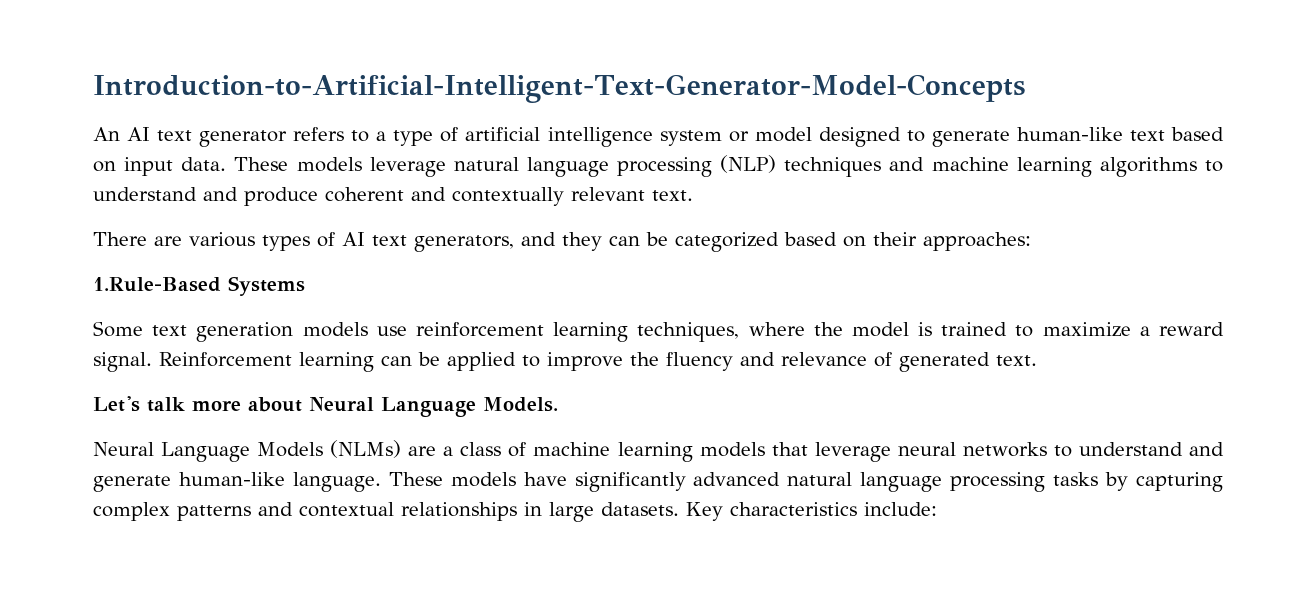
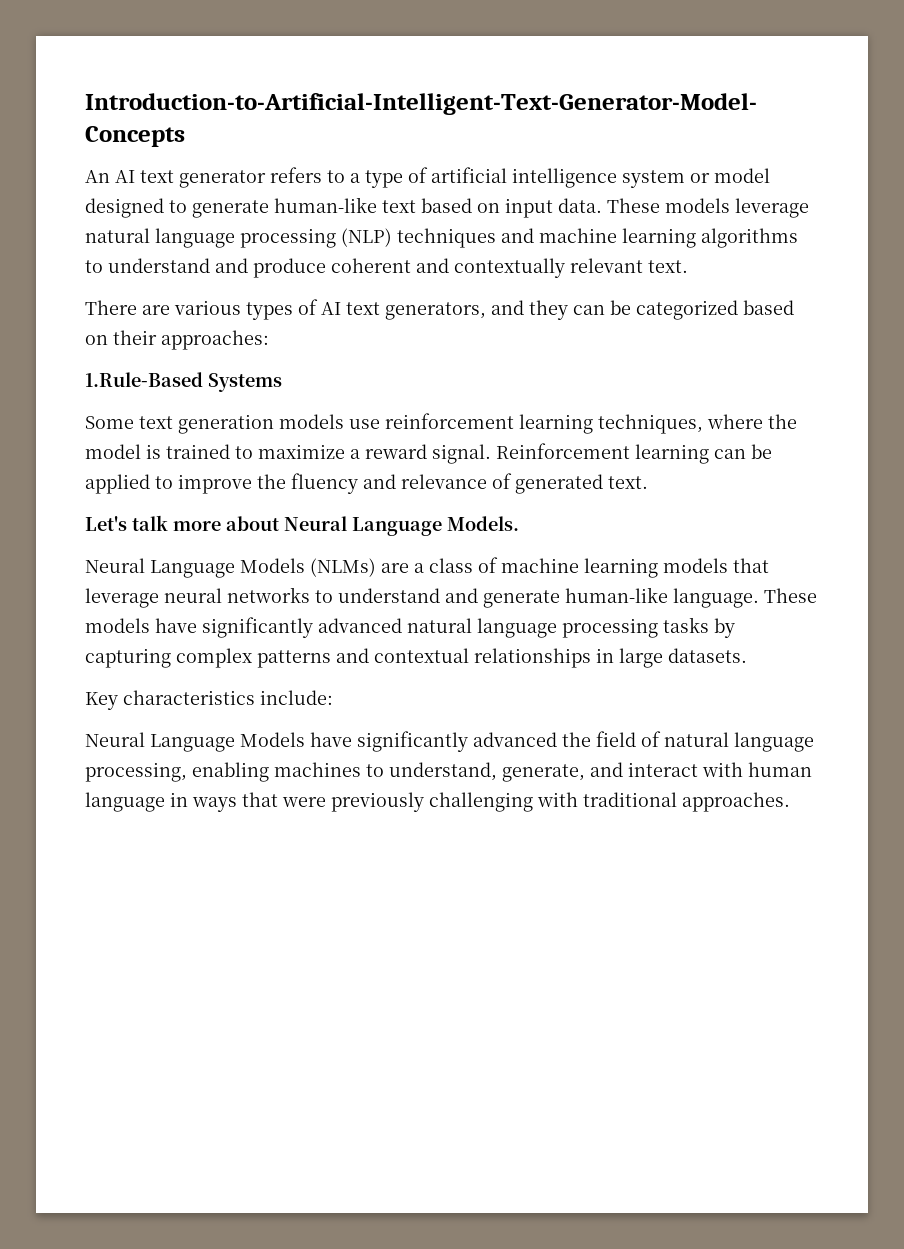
- These models have significantly advanced natural language processing tasks by capturing complex patterns and contextual relationships in large datasets. Key characteristics include:
+ These models have significantly advanced natural language processing tasks by capturing complex patterns and contextual relationships in large datasets.
+ Key characteristics include:
+ Neural Language Models have significantly advanced the field of natural language processing, enabling machines to understand, generate, and interact with human language in ways that were previously challenging with traditional approaches.

